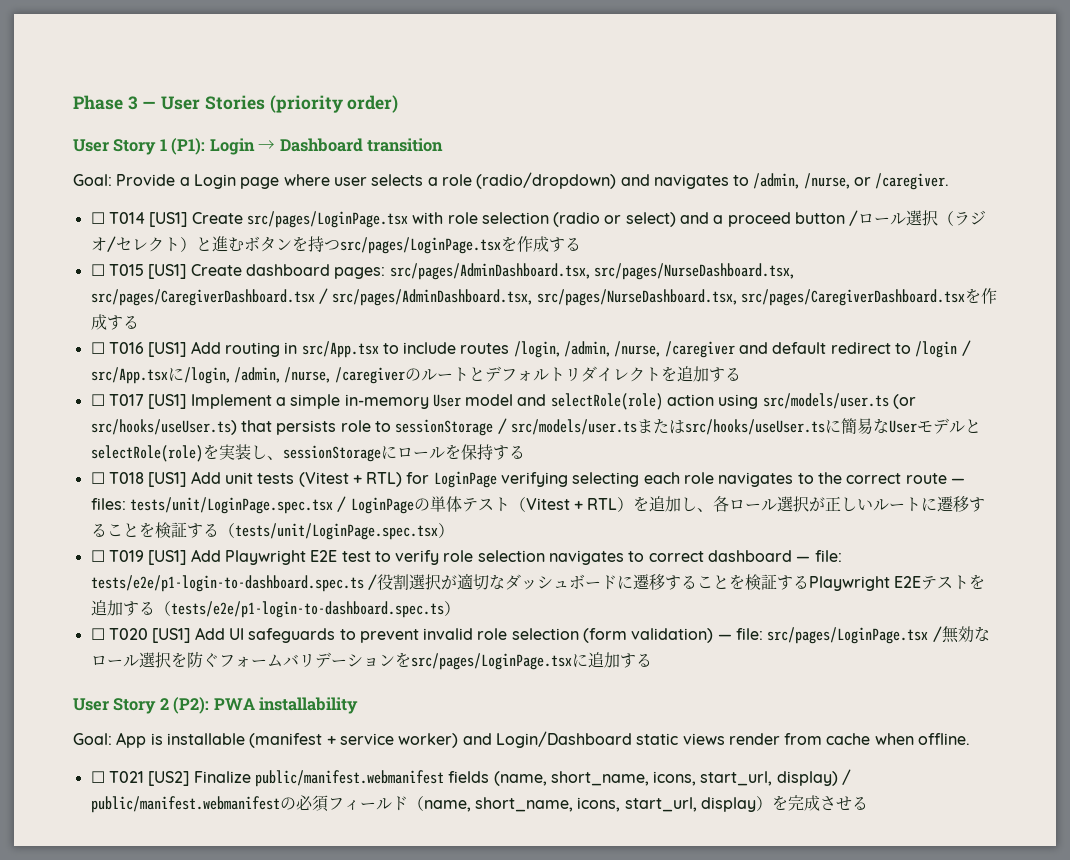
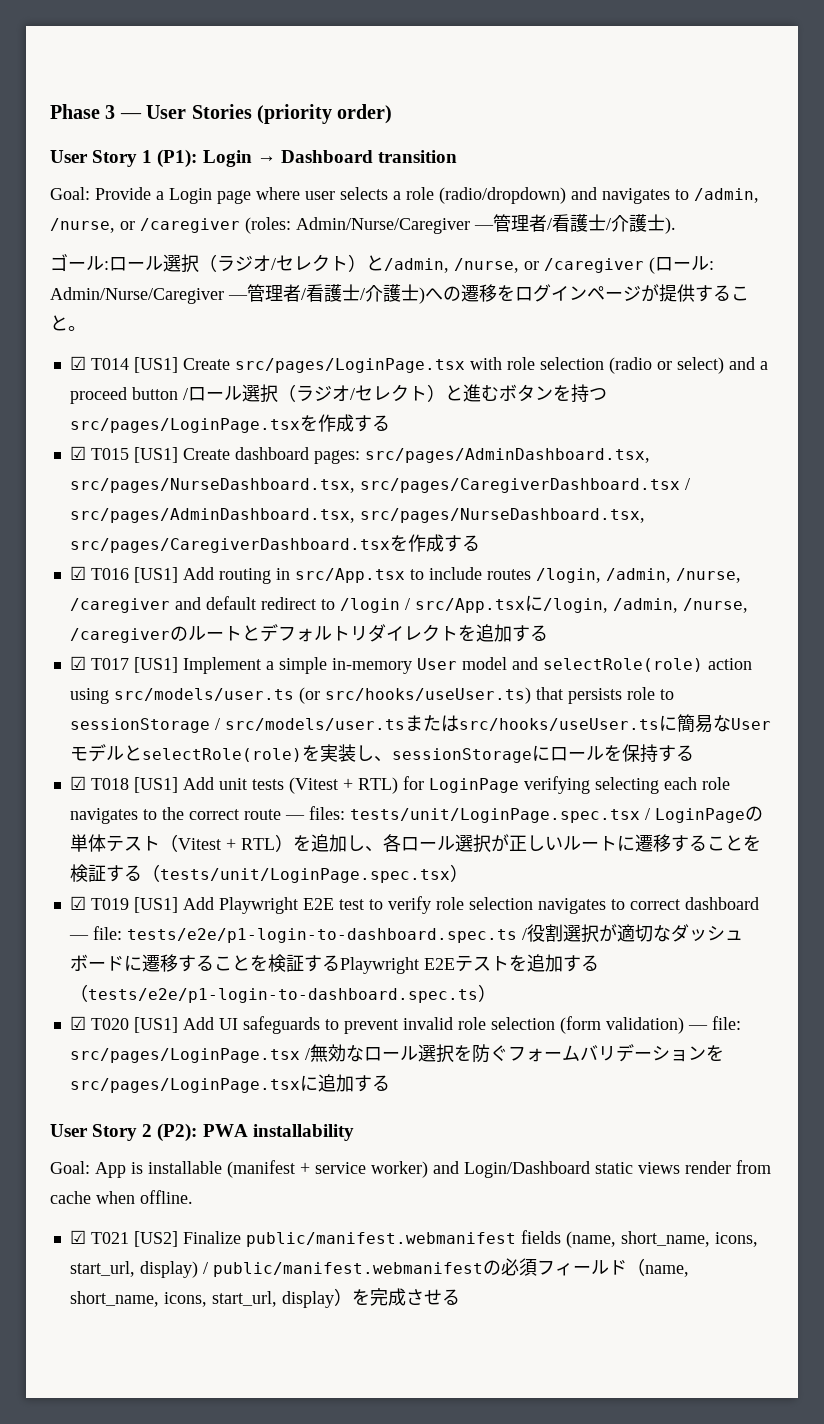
- Goal: Provide a Login page where user selects a role (radio/dropdown) and navigates to /admin, /nurse, or /caregiver.
- ☐ T014 [US1] Create src/pages/LoginPage.tsx with role selection (radio or select) and a proceed button /ロール選択（ラジオ/セレクト）と進むボタンを持つsrc/pages/LoginPage.tsxを作成する
+ Goal: Provide a Login page where user selects a role (radio/dropdown) and navigates to /admin, /nurse, or /caregiver (roles: Admin/Nurse/Caregiver —管理者/看護士/介護士).
+ ゴール:ロール選択（ラジオ/セレクト）と/admin, /nurse, or /caregiver (ロール: Admin/Nurse/Caregiver —管理者/看護士/介護士)への遷移をログインページが提供すること。
+ ☑ T014 [US1] Create src/pages/LoginPage.tsx with role selection (radio or select) and a proceed button /ロール選択（ラジオ/セレクト）と進むボタンを持つsrc/pages/LoginPage.tsxを作成する
- ☐ T015 [US1] Create dashboard pages: src/pages/AdminDashboard.tsx, src/pages/NurseDashboard.tsx, src/pages/CaregiverDashboard.tsx / src/pages/AdminDashboard.tsx, src/pages/NurseDashboard.tsx, src/pages/CaregiverDashboard.tsxを作成する
+ ☑ T015 [US1] Create dashboard pages: src/pages/AdminDashboard.tsx, src/pages/NurseDashboard.tsx, src/pages/CaregiverDashboard.tsx / src/pages/AdminDashboard.tsx, src/pages/NurseDashboard.tsx, src/pages/CaregiverDashboard.tsxを作成する
- ☐ T016 [US1] Add routing in src/App.tsx to include routes /login, /admin, /nurse, /caregiver and default redirect to /login / src/App.tsxに/login, /admin, /nurse, /caregiverのルートとデフォルトリダイレクトを追加する
+ ☑ T016 [US1] Add routing in src/App.tsx to include routes /login, /admin, /nurse, /caregiver and default redirect to /login / src/App.tsxに/login, /admin, /nurse, /caregiverのルートとデフォルトリダイレクトを追加する
- ☐ T017 [US1] Implement a simple in-memory User model and selectRole(role) action using src/models/user.ts (or src/hooks/useUser.ts) that persists role to sessionStorage / src/models/user.tsまたはsrc/hooks/useUser.tsに簡易なUserモデルとselectRole(role)を実装し、sessionStorageにロールを保持する
+ ☑ T017 [US1] Implement a simple in-memory User model and selectRole(role) action using src/models/user.ts (or src/hooks/useUser.ts) that persists role to sessionStorage / src/models/user.tsまたはsrc/hooks/useUser.tsに簡易なUserモデルとselectRole(role)を実装し、sessionStorageにロールを保持する
- ☐ T018 [US1] Add unit tests (Vitest + RTL) for LoginPage verifying selecting each role navigates to the correct route — files: tests/unit/LoginPage.spec.tsx / LoginPageの単体テスト（Vitest + RTL）を追加し、各ロール選択が正しいルートに遷移することを検証する（tests/unit/LoginPage.spec.tsx）
+ ☑ T018 [US1] Add unit tests (Vitest + RTL) for LoginPage verifying selecting each role navigates to the correct route — files: tests/unit/LoginPage.spec.tsx / LoginPageの単体テスト（Vitest + RTL）を追加し、各ロール選択が正しいルートに遷移することを検証する（tests/unit/LoginPage.spec.tsx）
- ☐ T019 [US1] Add Playwright E2E test to verify role selection navigates to correct dashboard — file: tests/e2e/p1-login-to-dashboard.spec.ts /役割選択が適切なダッシュボードに遷移することを検証するPlaywright E2Eテストを追加する（tests/e2e/p1-login-to-dashboard.spec.ts）
+ ☑ T019 [US1] Add Playwright E2E test to verify role selection navigates to correct dashboard — file: tests/e2e/p1-login-to-dashboard.spec.ts /役割選択が適切なダッシュボードに遷移することを検証するPlaywright E2Eテストを追加する（tests/e2e/p1-login-to-dashboard.spec.ts）
- ☐ T020 [US1] Add UI safeguards to prevent invalid role selection (form validation) — file: src/pages/LoginPage.tsx /無効なロール選択を防ぐフォームバリデーションをsrc/pages/LoginPage.tsxに追加する
+ ☑ T020 [US1] Add UI safeguards to prevent invalid role selection (form validation) — file: src/pages/LoginPage.tsx /無効なロール選択を防ぐフォームバリデーションをsrc/pages/LoginPage.tsxに追加する
- ☐ T021 [US2] Finalize public/manifest.webmanifest fields (name, short_name, icons, start_url, display) / public/manifest.webmanifestの必須フィールド（name, short_name, icons, start_url, display）を完成させる
+ ☑ T021 [US2] Finalize public/manifest.webmanifest fields (name, short_name, icons, start_url, display) / public/manifest.webmanifestの必須フィールド（name, short_name, icons, start_url, display）を完成させる

